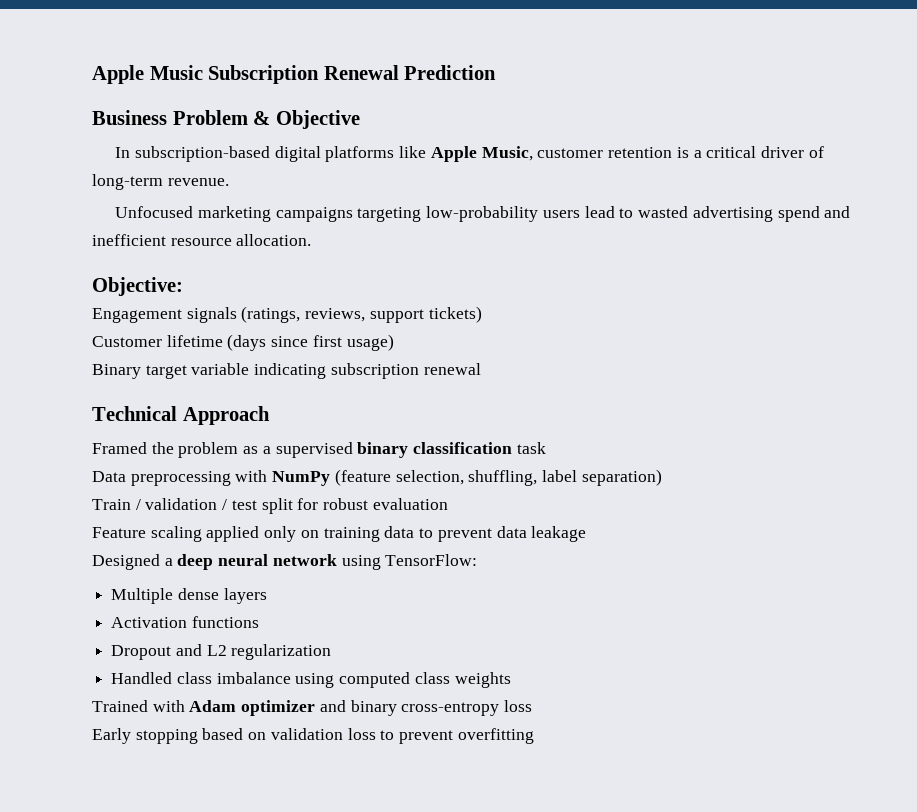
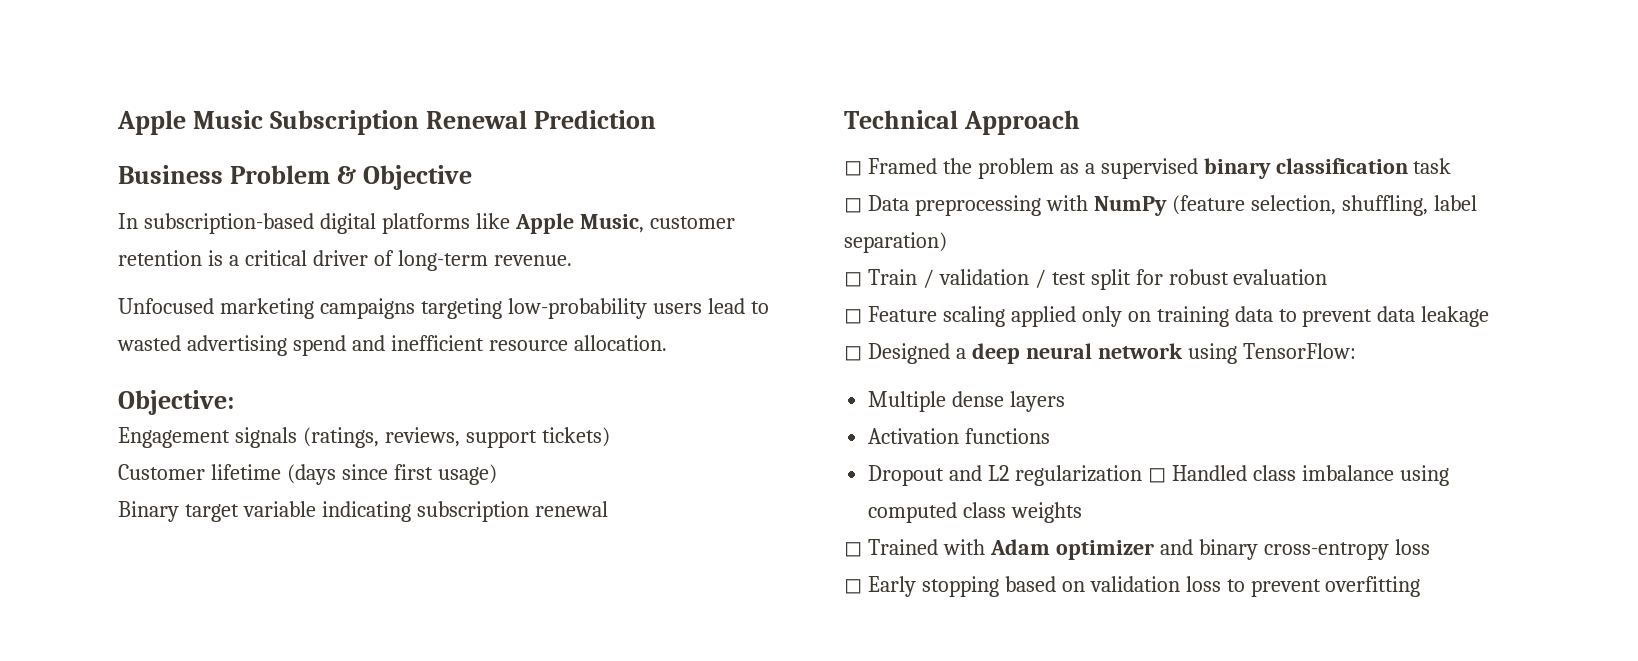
- Framed the problem as a supervised binary classification task
+ ◻ Framed the problem as a supervised binary classification task
- Data preprocessing with NumPy (feature selection, shuffling, label separation)
+ ◻ Data preprocessing with NumPy (feature selection, shuffling, label separation)
- Train / validation / test split for robust evaluation
+ ◻ Train / validation / test split for robust evaluation
- Feature scaling applied only on training data to prevent data leakage
+ ◻ Feature scaling applied only on training data to prevent data leakage
- Designed a deep neural network using TensorFlow:
+ ◻ Designed a deep neural network using TensorFlow:
- Dropout and L2 regularization
- Handled class imbalance using computed class weights
+ Dropout and L2 regularization ◻ Handled class imbalance using computed class weights
- Trained with Adam optimizer and binary cross-entropy loss
+ ◻ Trained with Adam optimizer and binary cross-entropy loss
- Early stopping based on validation loss to prevent overfitting
+ ◻ Early stopping based on validation loss to prevent overfitting

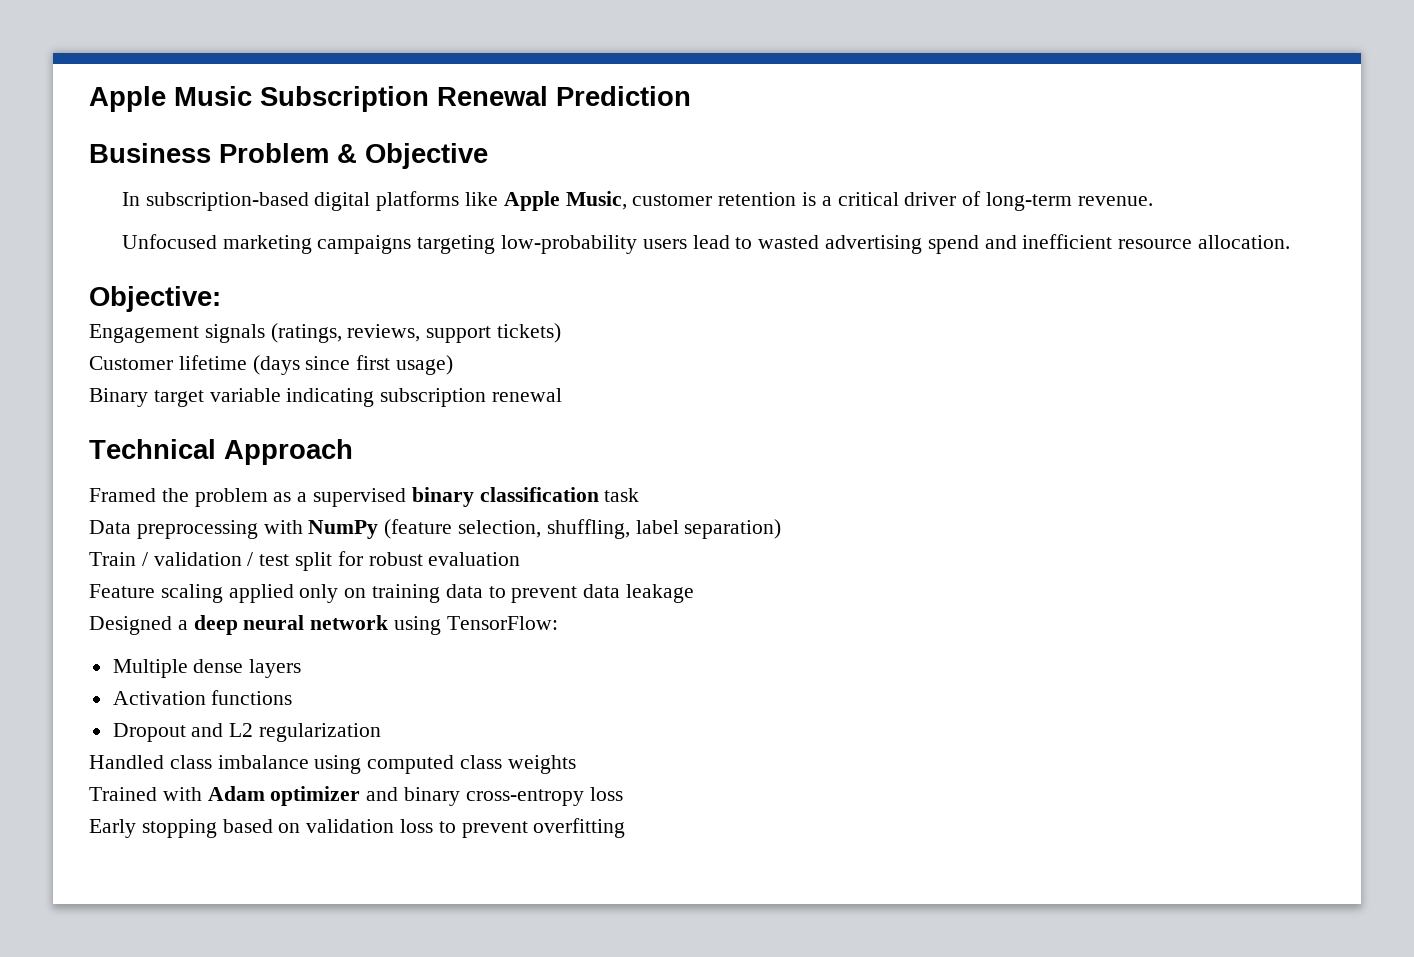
- ◻ Framed the problem as a supervised binary classification task
+ Framed the problem as a supervised binary classification task
- ◻ Data preprocessing with NumPy (feature selection, shuffling, label separation)
+ Data preprocessing with NumPy (feature selection, shuffling, label separation)
- ◻ Train / validation / test split for robust evaluation
+ Train / validation / test split for robust evaluation
- ◻ Feature scaling applied only on training data to prevent data leakage
+ Feature scaling applied only on training data to prevent data leakage
- ◻ Designed a deep neural network using TensorFlow:
+ Designed a deep neural network using TensorFlow:
- Dropout and L2 regularization ◻ Handled class imbalance using computed class weights
+ Dropout and L2 regularization
+ Handled class imbalance using computed class weights
- ◻ Trained with Adam optimizer and binary cross-entropy loss
+ Trained with Adam optimizer and binary cross-entropy loss
- ◻ Early stopping based on validation loss to prevent overfitting
+ Early stopping based on validation loss to prevent overfitting

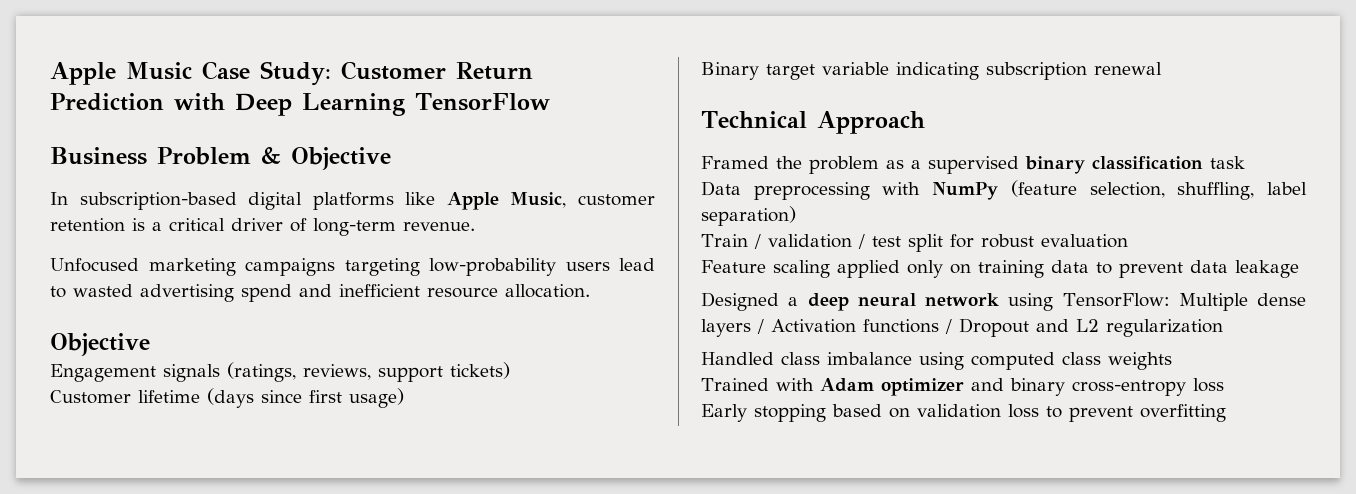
- Apple Music Subscription Renewal Prediction
+ Apple Music Case Study: Customer Return Prediction with Deep Learning TensorFlow
  Unfocused marketing campaigns targeting low-probability users lead to wasted advertising spend and inefficient resource allocation.
- Objective:
+ Objective
- Designed a deep neural network using TensorFlow:
- Multiple dense layers
- Activation functions
- Dropout and L2 regularization
+ Designed a deep neural network using TensorFlow: Multiple dense layers / Activation functions / Dropout and L2 regularization

